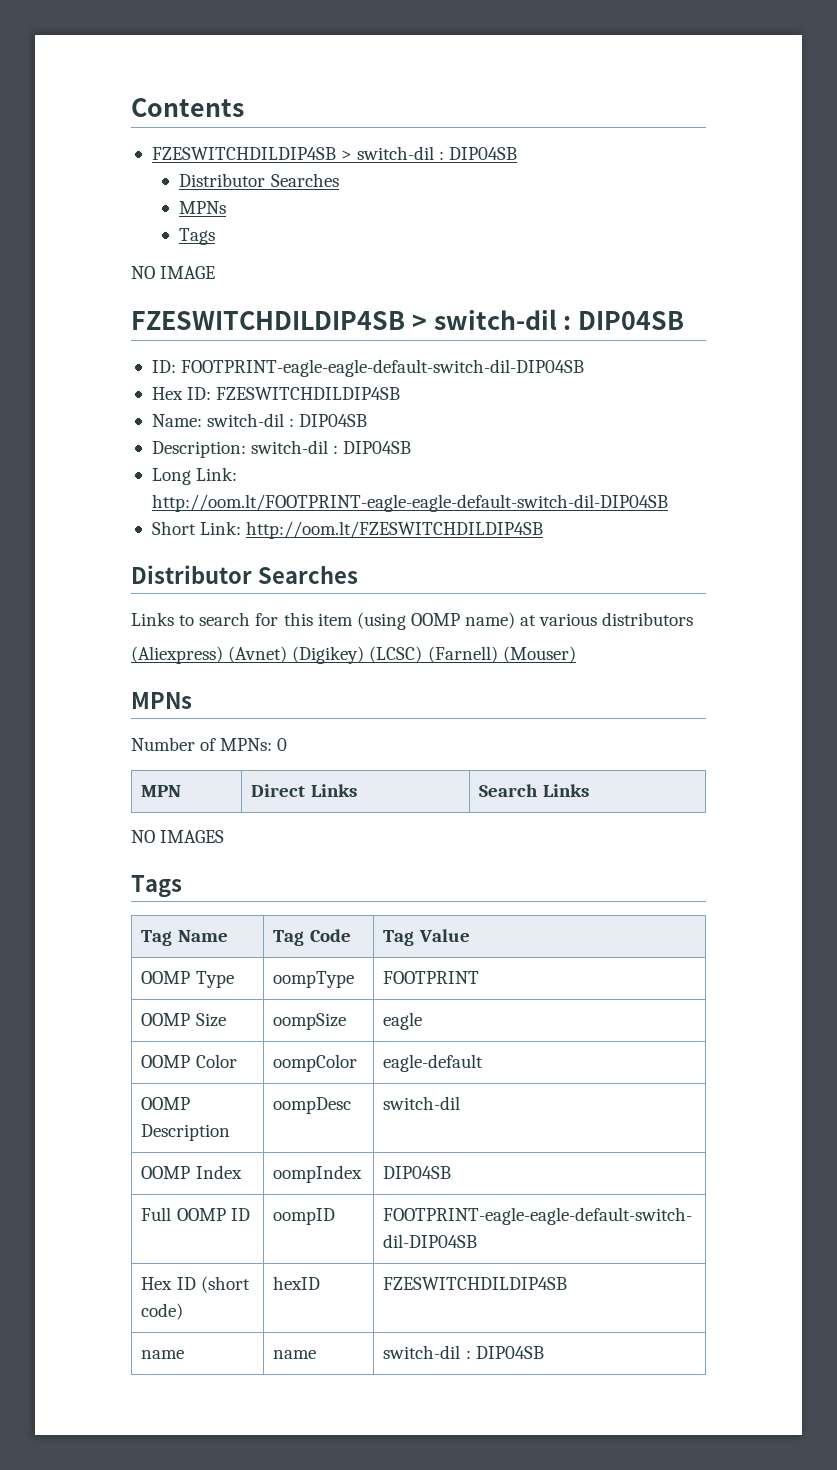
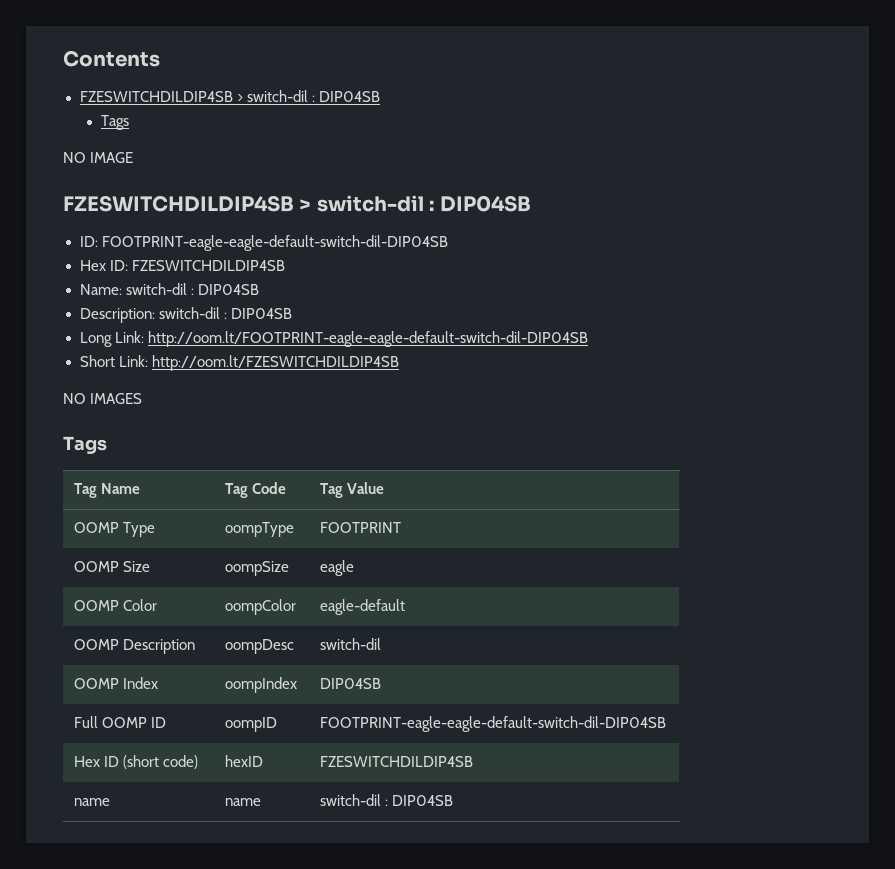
  Contents
  FZESWITCHDILDIP4SB > switch-dil : DIP04SB
- Distributor Searches
- MPNs
  Short Link: http://oom.lt/FZESWITCHDILDIP4SB
- Distributor Searches
- Links to search for this item (using OOMP name) at various distributors
- (Aliexpress) (Avnet) (Digikey) (LCSC) (Farnell) (Mouser)
- MPNs
- Number of MPNs: 0
- MPN | Direct Links | Search Links

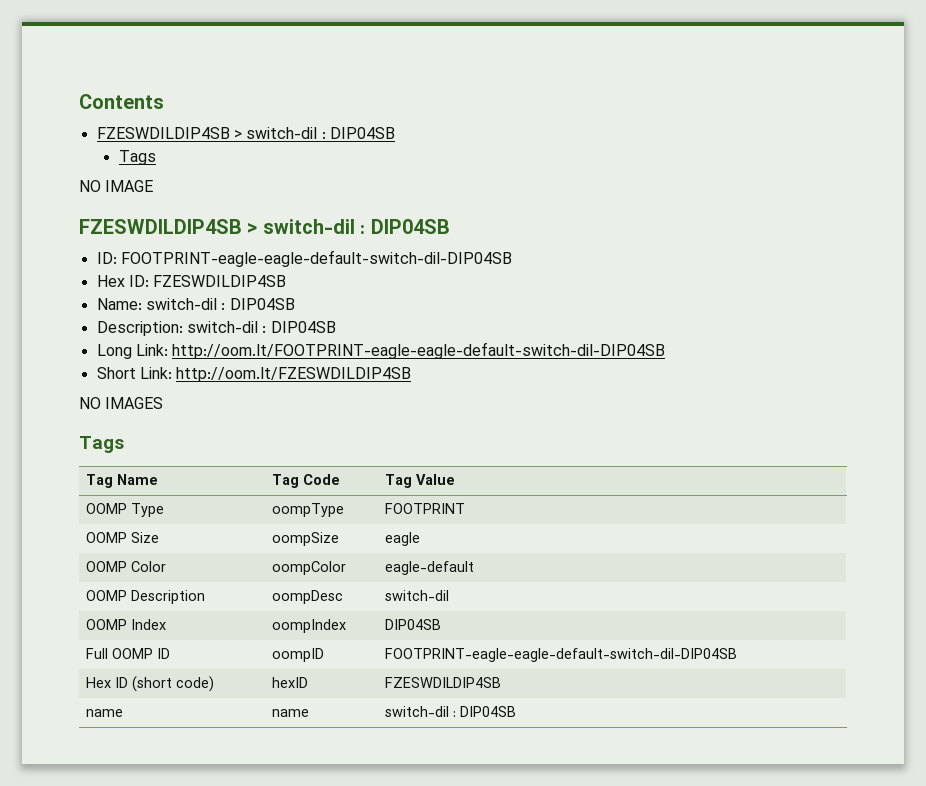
  Contents
- FZESWITCHDILDIP4SB > switch-dil : DIP04SB
+ FZESWDILDIP4SB > switch-dil : DIP04SB
  NO IMAGE
- FZESWITCHDILDIP4SB > switch-dil : DIP04SB
+ FZESWDILDIP4SB > switch-dil : DIP04SB
- Hex ID: FZESWITCHDILDIP4SB
+ Hex ID: FZESWDILDIP4SB
- Short Link: http://oom.lt/FZESWITCHDILDIP4SB
+ Short Link: http://oom.lt/FZESWDILDIP4SB
- Hex ID (short code) | hexID | FZESWITCHDILDIP4SB
+ Hex ID (short code) | hexID | FZESWDILDIP4SB

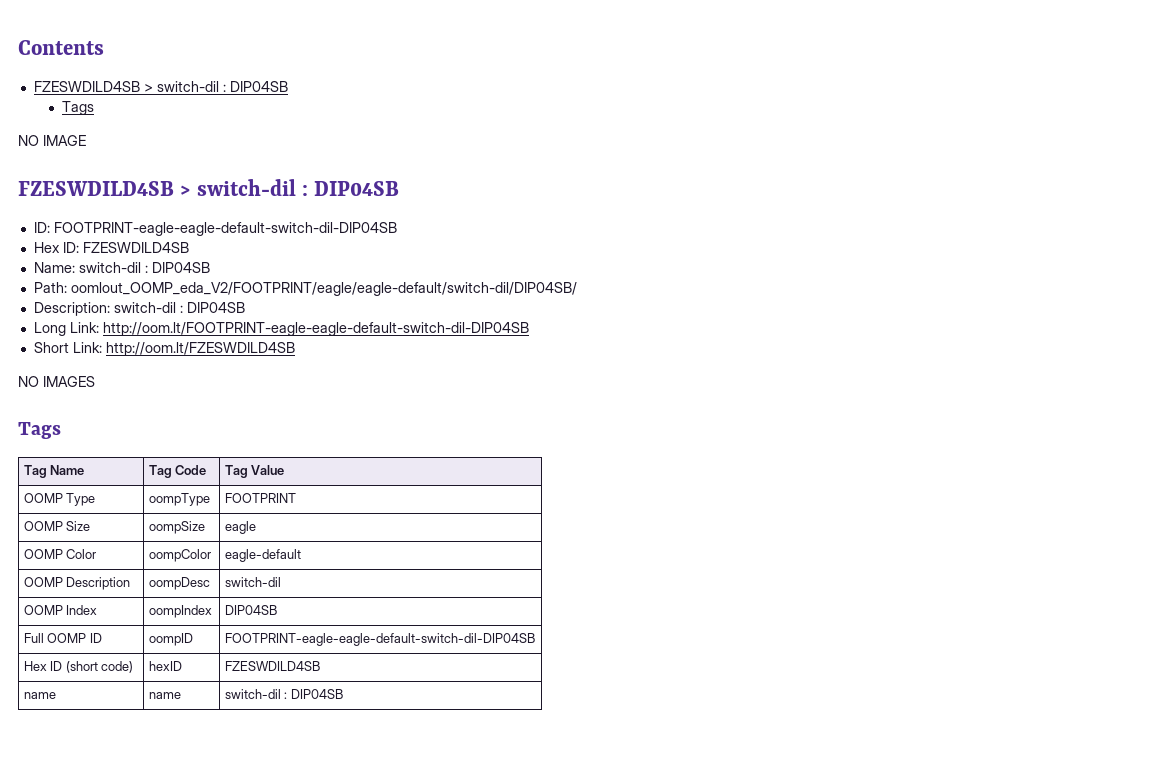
  Contents
- FZESWDILDIP4SB > switch-dil : DIP04SB
+ FZESWDILD4SB > switch-dil : DIP04SB
  NO IMAGE
- FZESWDILDIP4SB > switch-dil : DIP04SB
+ FZESWDILD4SB > switch-dil : DIP04SB
- Hex ID: FZESWDILDIP4SB
+ Hex ID: FZESWDILD4SB
+ Path: oomlout_OOMP_eda_V2/FOOTPRINT/eagle/eagle-default/switch-dil/DIP04SB/
- Short Link: http://oom.lt/FZESWDILDIP4SB
+ Short Link: http://oom.lt/FZESWDILD4SB
- Hex ID (short code) | hexID | FZESWDILDIP4SB
+ Hex ID (short code) | hexID | FZESWDILD4SB

